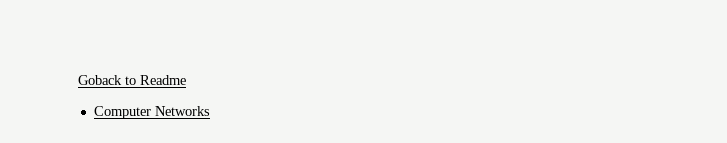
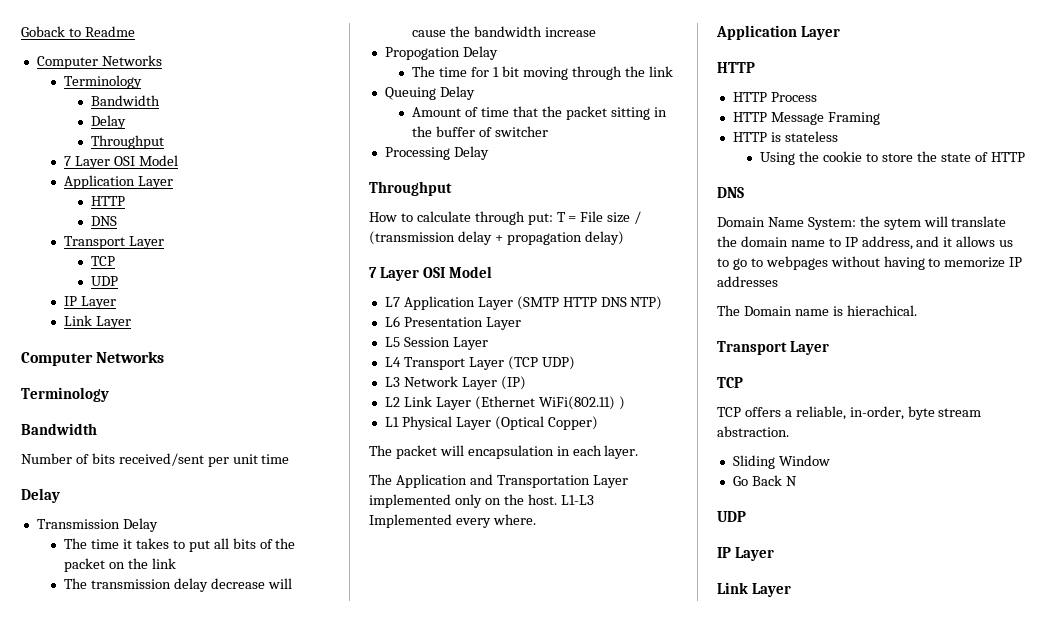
  Goback to Readme
  Computer Networks
+ Terminology
+ Bandwidth
+ Delay
+ Throughput
+ 7 Layer OSI Model
+ Application Layer
+ HTTP
+ DNS
+ Transport Layer
+ TCP
+ UDP
+ IP Layer
+ Link Layer
+ Computer Networks
+ Terminology
+ Bandwidth
+ Number of bits received/sent per unit time
+ Delay
+ Transmission Delay
+ The time it takes to put all bits of the packet on the link
+ The transmission delay decrease will cause the bandwidth increase
+ Propogation Delay
+ The time for 1 bit moving through the link
+ Queuing Delay
+ Amount of time that the packet sitting in the buffer of switcher
+ Processing Delay
+ Throughput
+ How to calculate through put: T = File size / (transmission delay + propagation delay)
+ 7 Layer OSI Model
+ L7 Application Layer (SMTP HTTP DNS NTP)
+ L6 Presentation Layer
+ L5 Session Layer
+ L4 Transport Layer (TCP UDP)
+ L3 Network Layer (IP)
+ L2 Link Layer (Ethernet WiFi(802.11) )
+ L1 Physical Layer (Optical Copper)
+ The packet will encapsulation in each layer.
+ The Application and Transportation Layer implemented only on the host. L1-L3 Implemented every where.
+ Application Layer
+ HTTP
+ HTTP Process
+ HTTP Message Framing
+ HTTP is stateless
+ Using the cookie to store the state of HTTP
+ DNS
+ Domain Name System: the sytem will translate the domain name to IP address, and it allows us to go to webpages without having to memorize IP addresses
+ The Domain name is hierachical.
+ Transport Layer
+ TCP
+ TCP offers a reliable, in-order, byte stream abstraction.
+ Sliding Window
+ Go Back N
+ UDP
+ IP Layer
+ Link Layer

